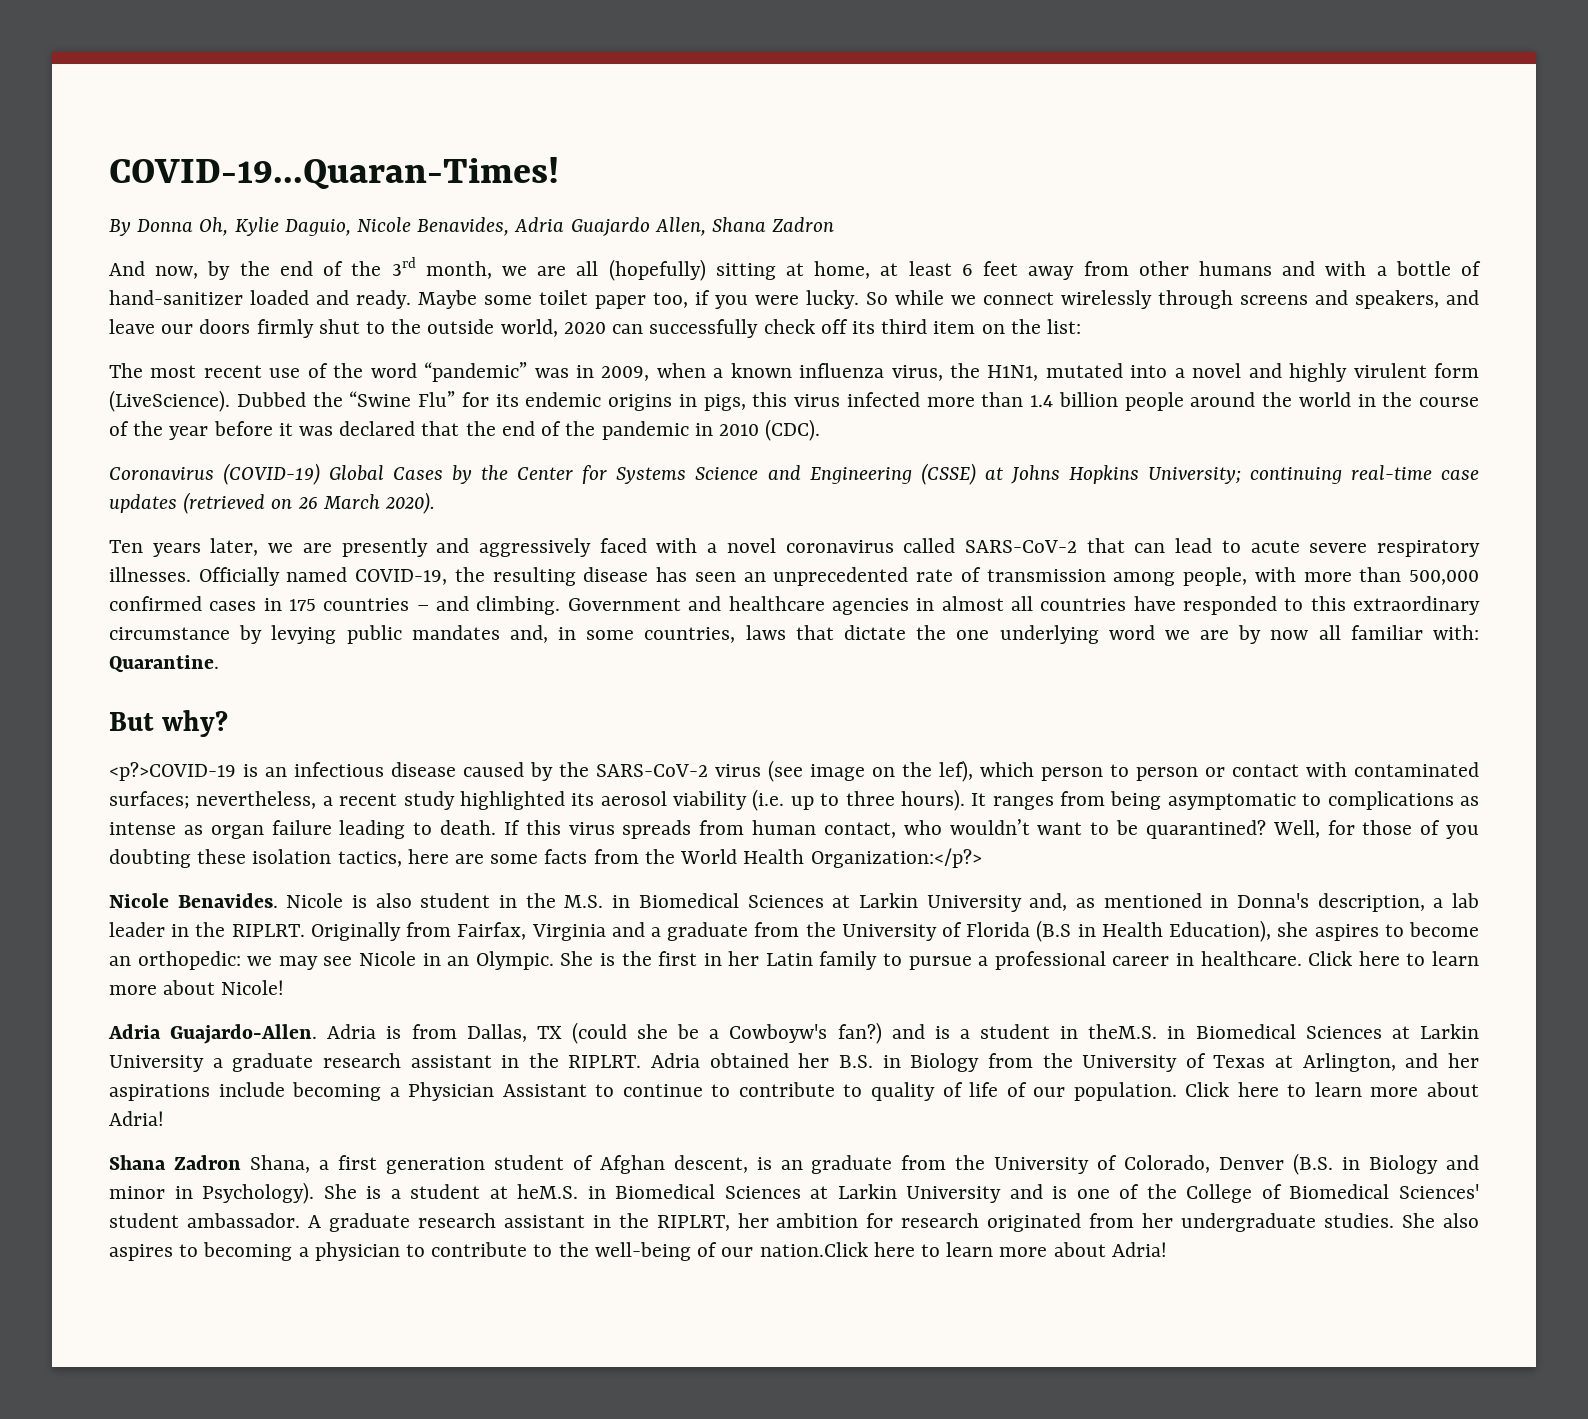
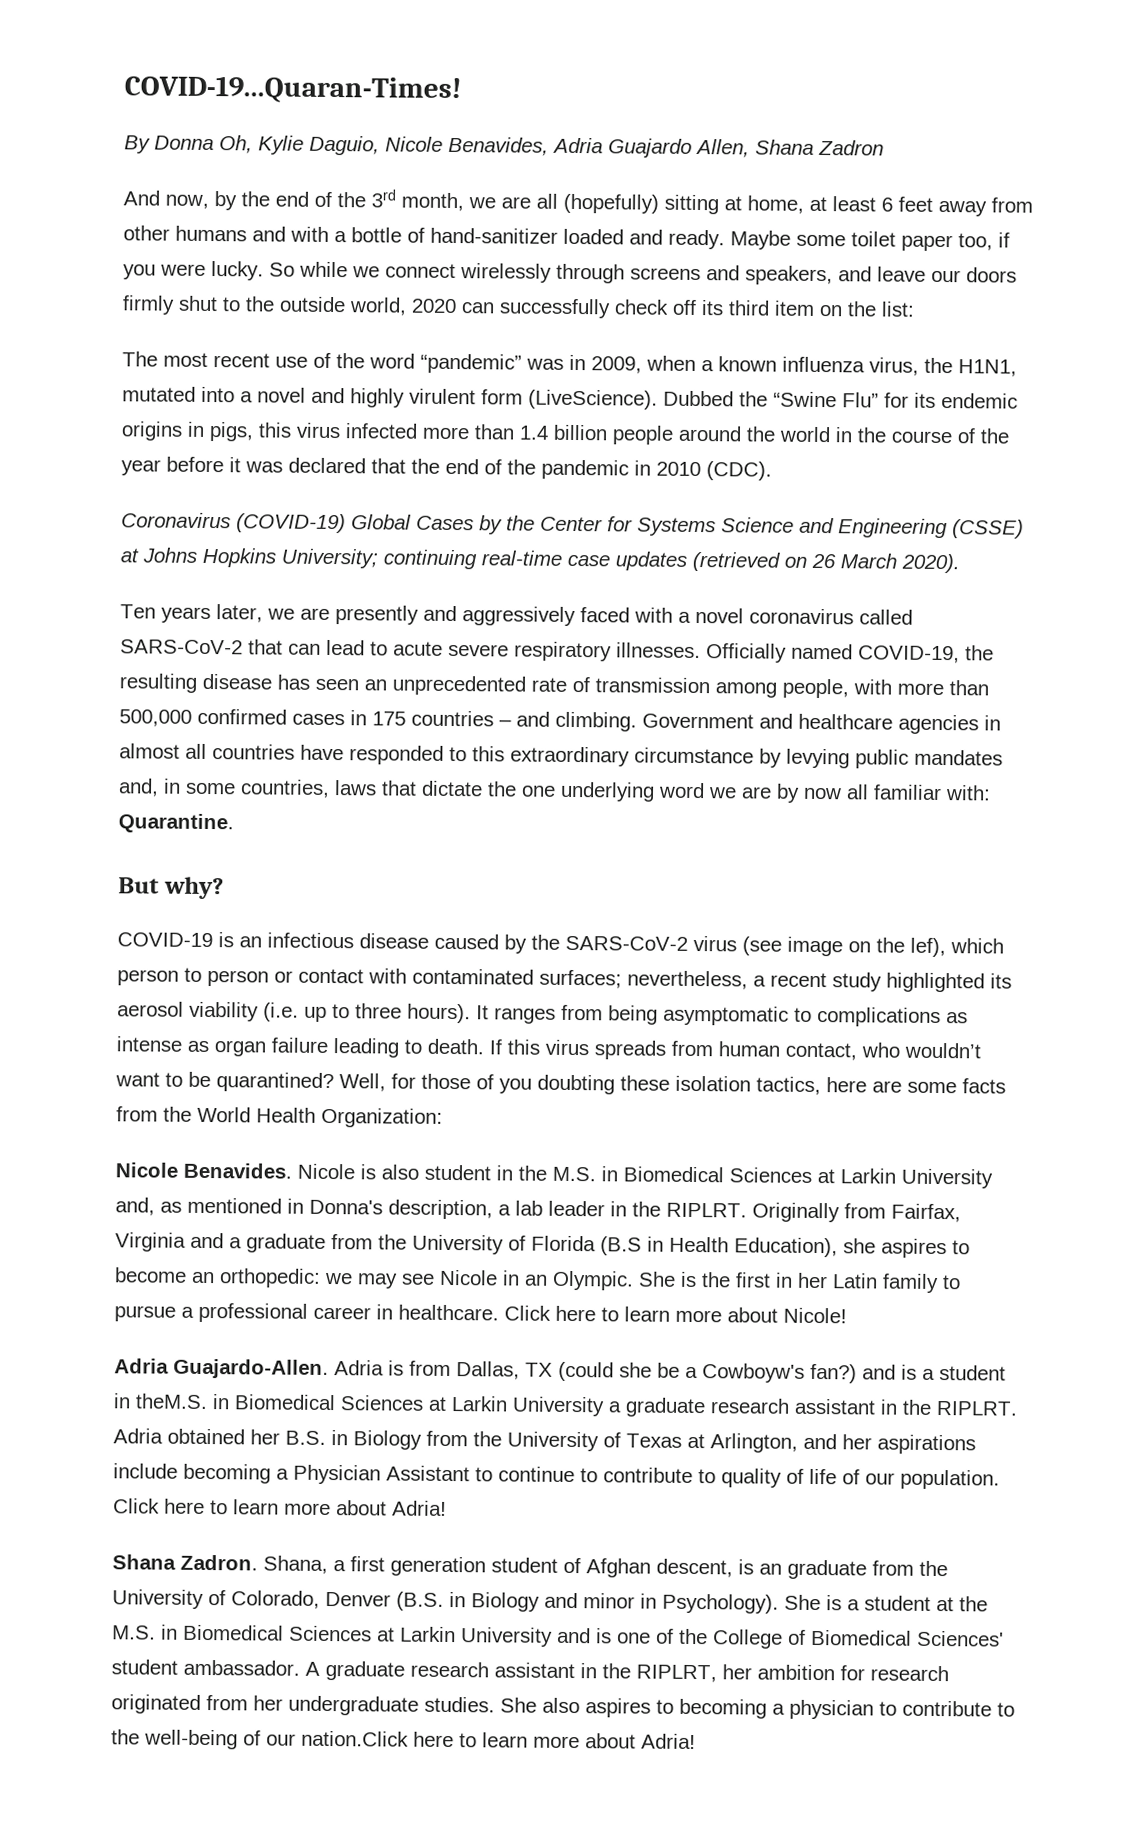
- <p?>COVID-19 is an infectious disease caused by the SARS-CoV-2 virus (see image on the lef), which person to person or contact with contaminated surfaces; nevertheless, a recent study highlighted its aerosol viability (i.e. up to three hours).
+ COVID-19 is an infectious disease caused by the SARS-CoV-2 virus (see image on the lef), which person to person or contact with contaminated surfaces; nevertheless, a recent study highlighted its aerosol viability (i.e. up to three hours).
- Well, for those of you doubting these isolation tactics, here are some facts from the World Health Organization:</p?>
+ Well, for those of you doubting these isolation tactics, here are some facts from the World Health Organization:
- Shana Zadron Shana, a first generation student of Afghan descent, is an graduate from the University of Colorado, Denver (B.S. in Biology and minor in Psychology).
+ Shana Zadron. Shana, a first generation student of Afghan descent, is an graduate from the University of Colorado, Denver (B.S. in Biology and minor in Psychology).
- She is a student at heM.S. in Biomedical Sciences at Larkin University and is one of the College of Biomedical Sciences' student ambassador.
+ She is a student at the M.S. in Biomedical Sciences at Larkin University and is one of the College of Biomedical Sciences' student ambassador.

